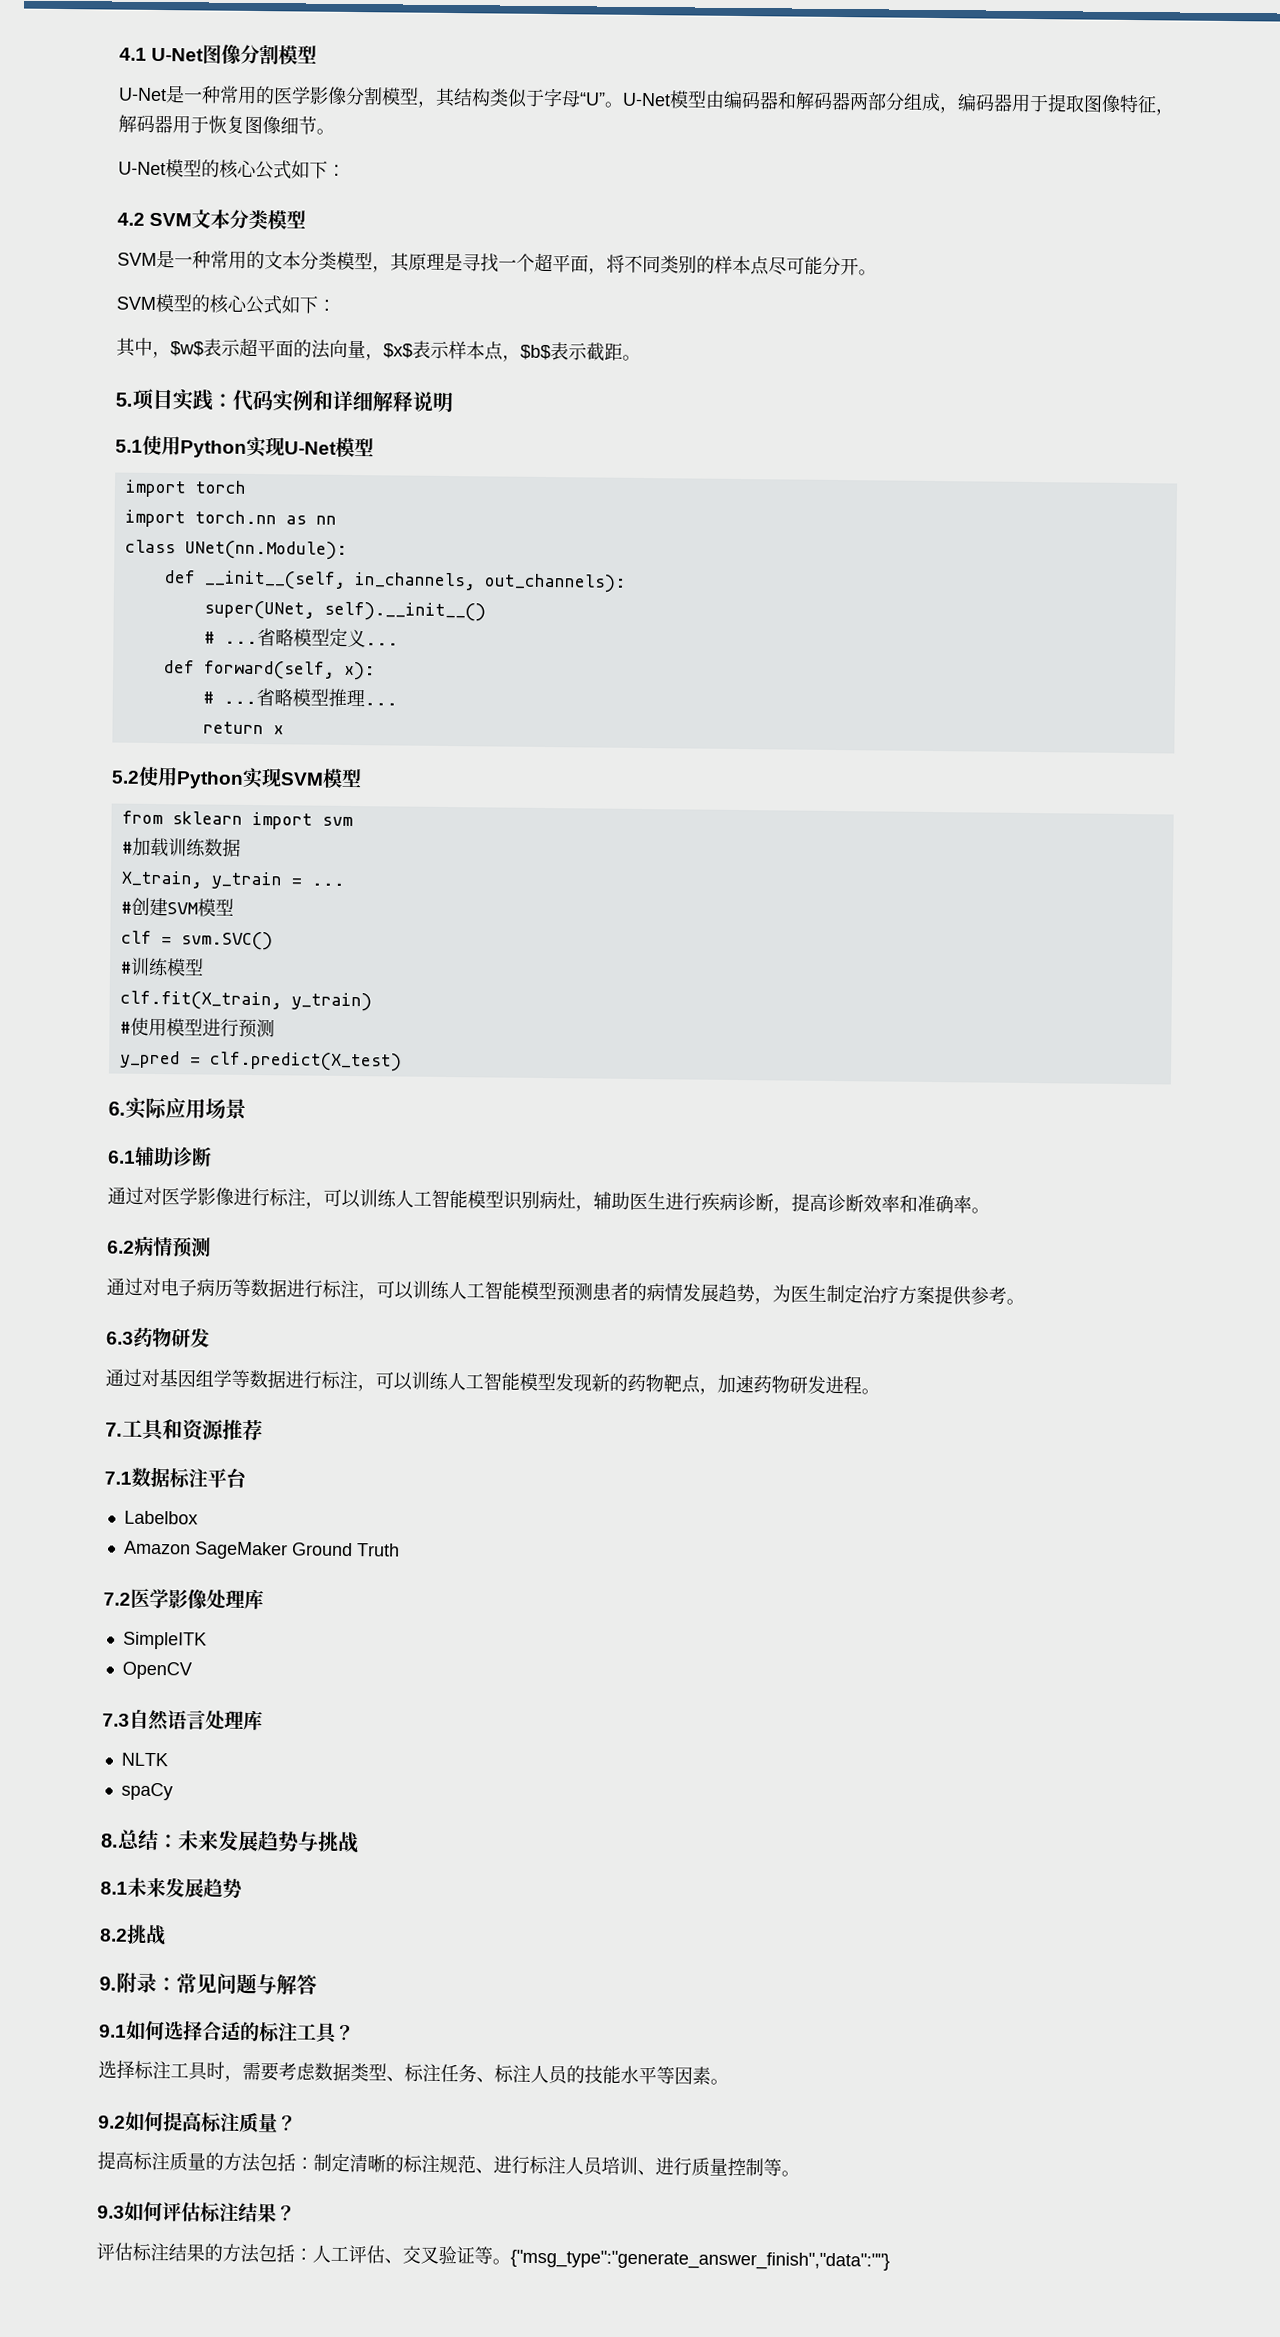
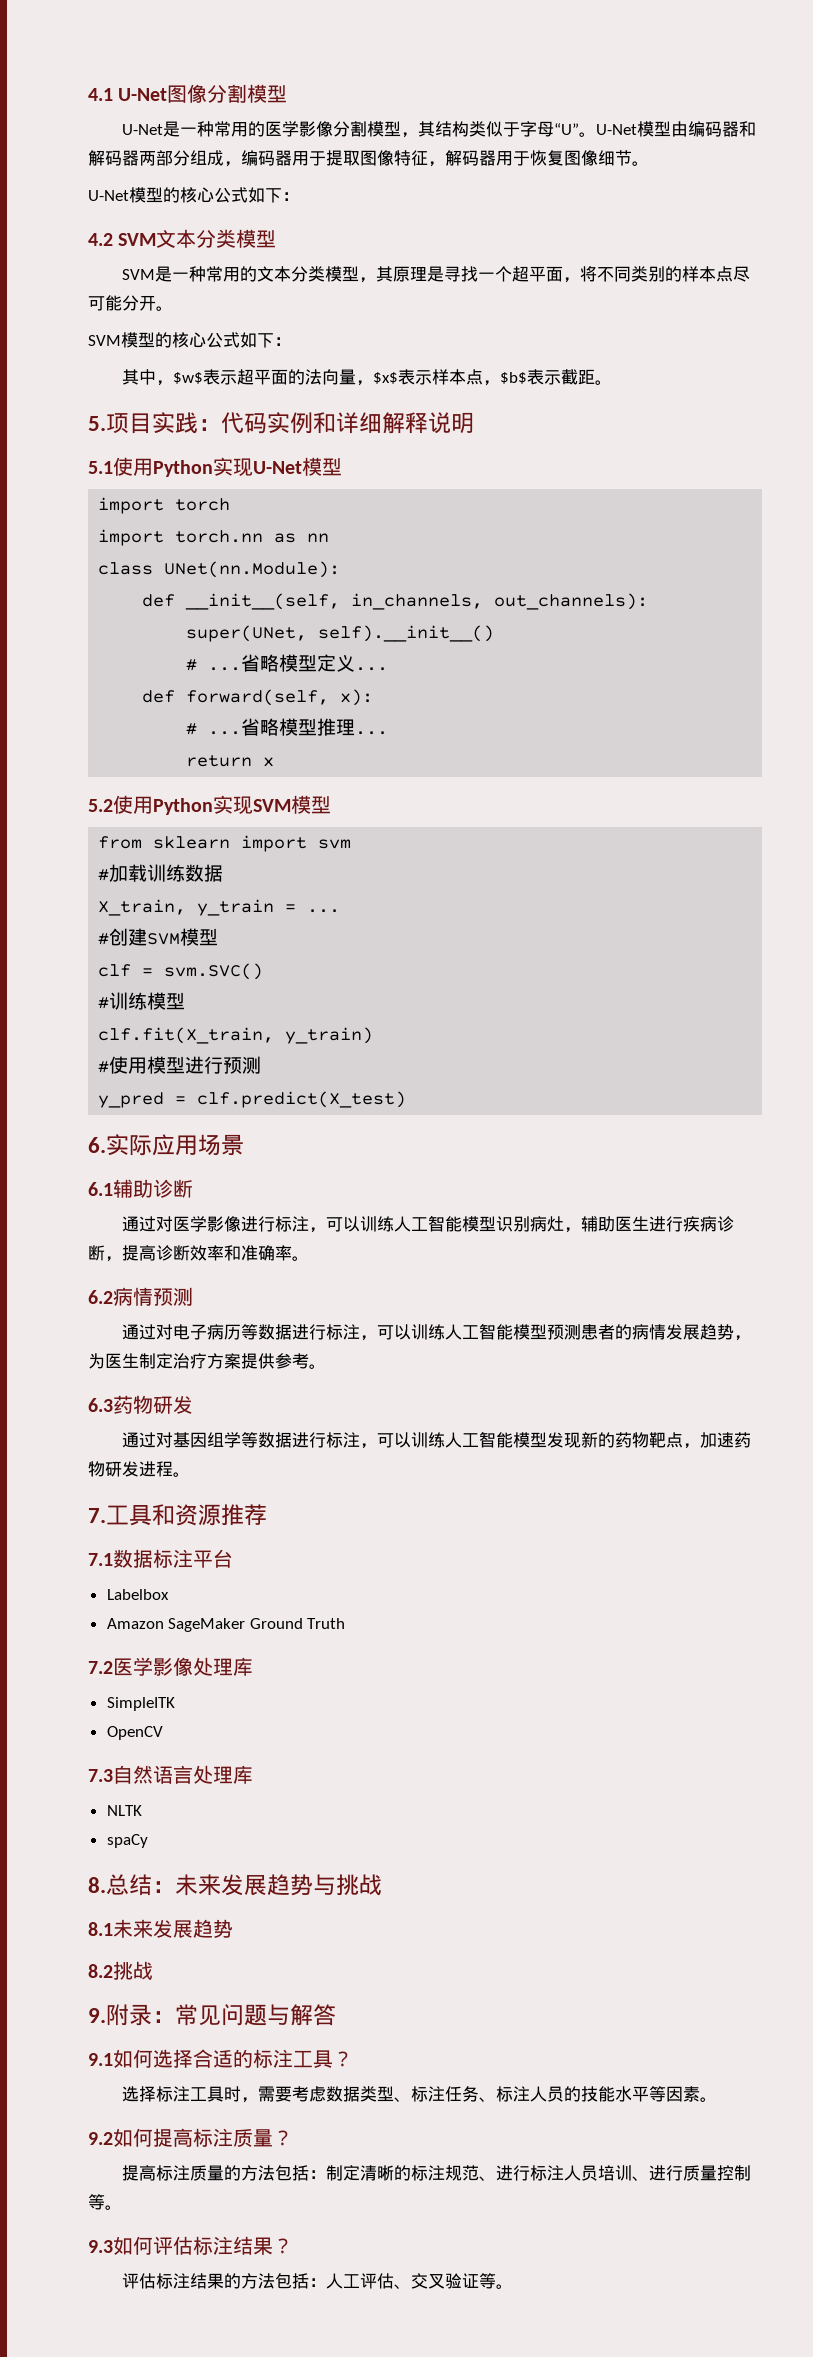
- {"msg_type":"generate_answer_finish","data":""}

